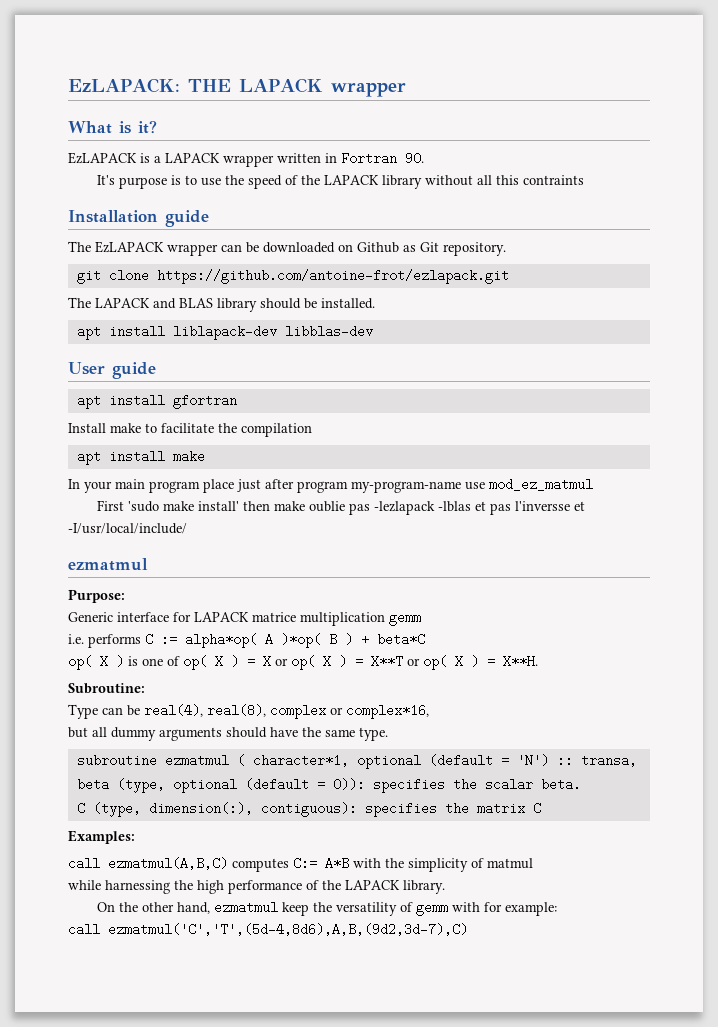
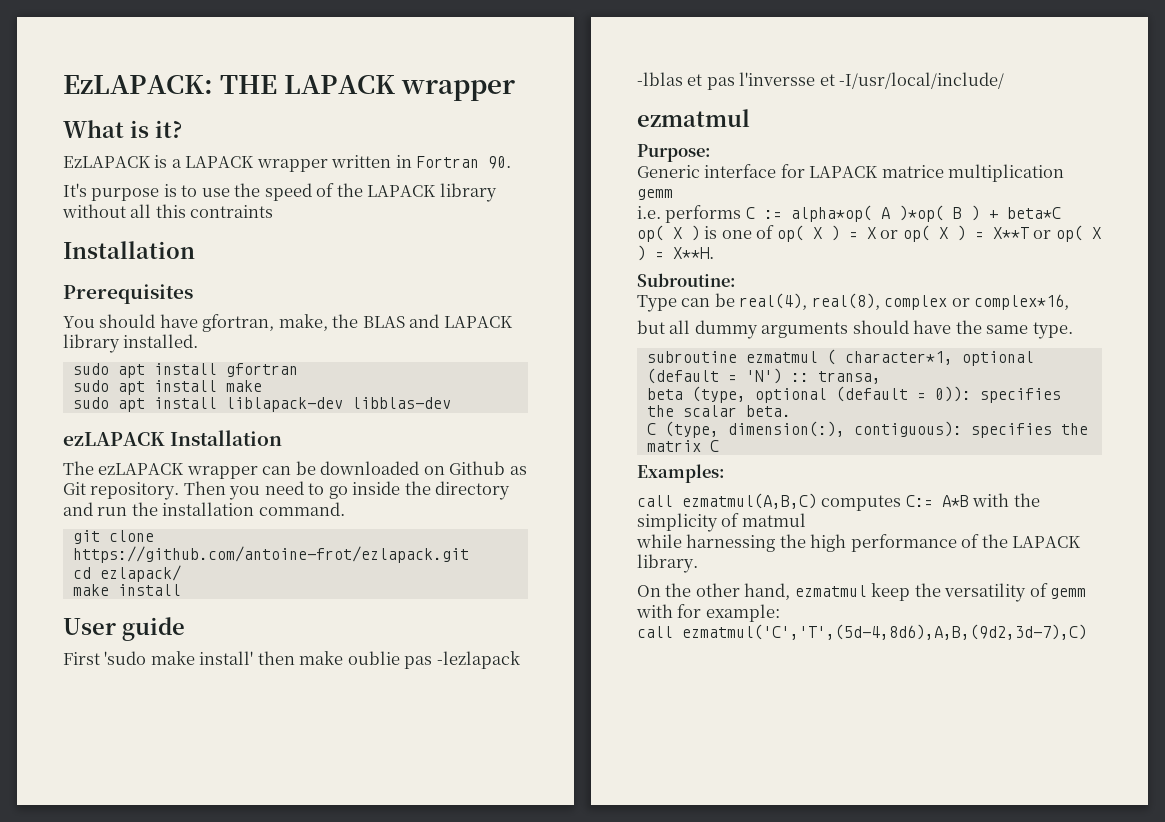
  It's purpose is to use the speed of the LAPACK library without all this contraints
- Installation guide
- The EzLAPACK wrapper can be downloaded on Github as Git repository.
+ Installation
+ Prerequisites
+ You should have gfortran, make, the BLAS and LAPACK library installed.
+ sudo apt install gfortran
+ sudo apt install make
+ sudo apt install liblapack-dev libblas-dev
+ ezLAPACK Installation
+ The ezLAPACK wrapper can be downloaded on Github as Git repository. Then you need to go inside the directory and run the installation command.
  git clone https://github.com/antoine-frot/ezlapack.git
- The LAPACK and BLAS library should be installed.
- apt install liblapack-dev libblas-dev
+ cd ezlapack/
+ make install
- apt install gfortran
- Install make to facilitate the compilation
- apt install make
- In your main program place just after program my-program-name use mod_ez_matmul

